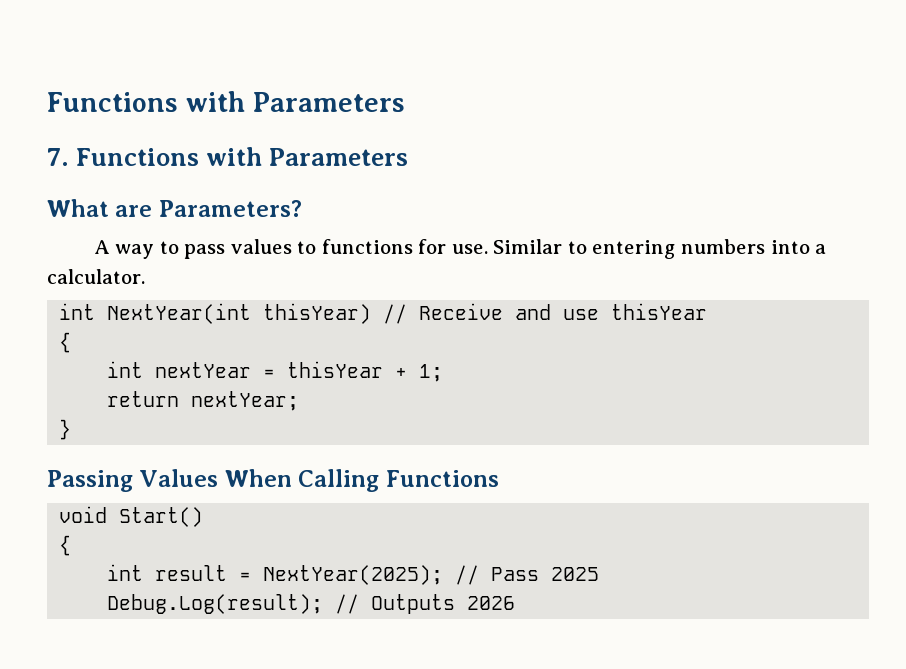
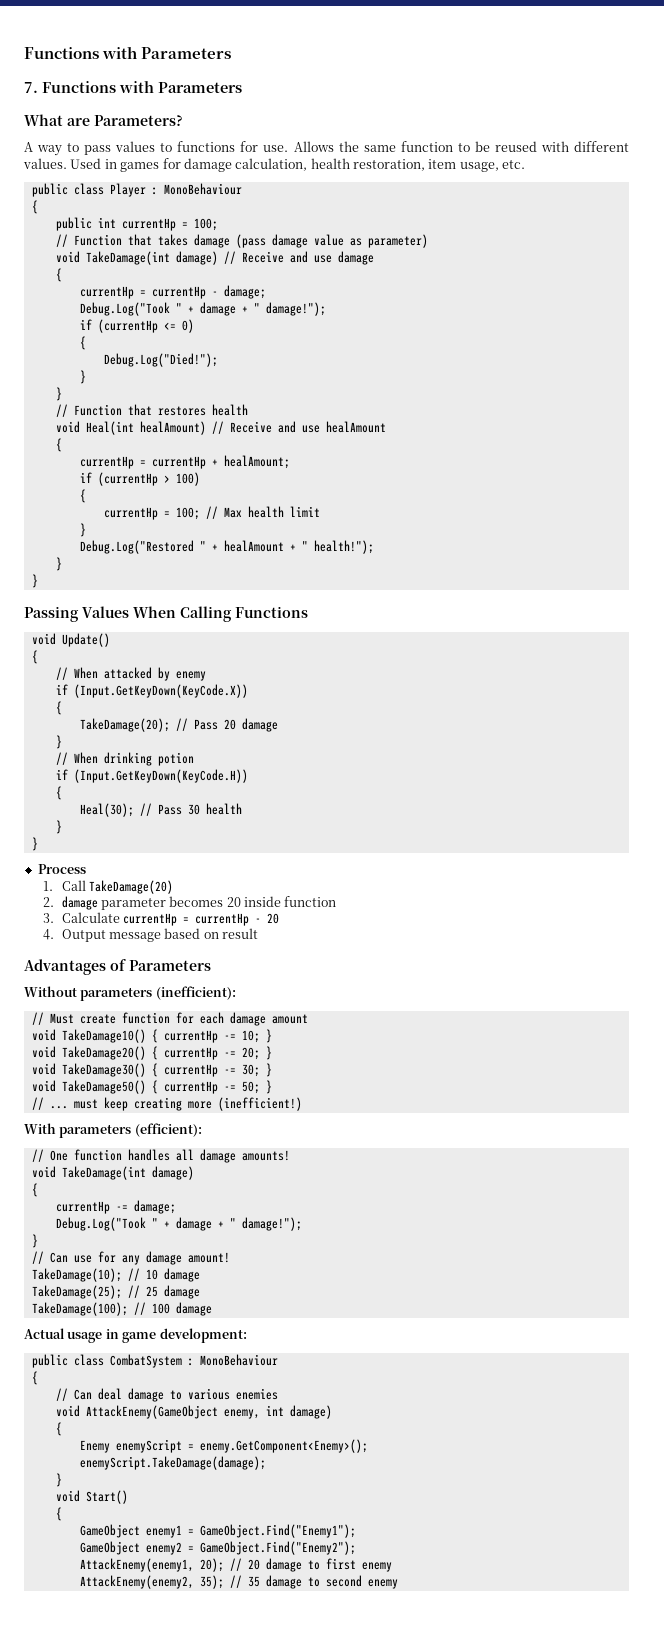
- Similar to entering numbers into a calculator.
- int NextYear(int thisYear) // Receive and use thisYear
+ Allows the same function to be reused with different values. Used in games for damage calculation, health restoration, item usage, etc.
+ public class Player : MonoBehaviour
  {
- int nextYear = thisYear + 1;
- return nextYear;
+ public int currentHp = 100;
+ // Function that takes damage (pass damage value as parameter)
+ void TakeDamage(int damage) // Receive and use damage
+ {
+ currentHp = currentHp - damage;
+ Debug.Log("Took " + damage + " damage!");
+ if (currentHp <= 0)
+ {
+ Debug.Log("Died!");
+ }
+ }
+ // Function that restores health
+ void Heal(int healAmount) // Receive and use healAmount
+ {
+ currentHp = currentHp + healAmount;
+ if (currentHp > 100)
+ {
+ currentHp = 100; // Max health limit
+ }
+ Debug.Log("Restored " + healAmount + " health!");
+ }
+ void Update()
+ {
+ // When attacked by enemy
+ if (Input.GetKeyDown(KeyCode.X))
+ {
+ TakeDamage(20); // Pass 20 damage
+ }
+ // When drinking potion
+ if (Input.GetKeyDown(KeyCode.H))
+ {
+ Heal(30); // Pass 30 health
+ }
+ }
+ Process
+ 1. Call TakeDamage(20)
+ 2. damage parameter becomes 20 inside function
+ 3. Calculate currentHp = currentHp - 20
+ 4. Output message based on result
+ Advantages of Parameters
+ Without parameters (inefficient):
+ // Must create function for each damage amount
+ void TakeDamage10() { currentHp -= 10; }
+ void TakeDamage20() { currentHp -= 20; }
+ void TakeDamage30() { currentHp -= 30; }
+ void TakeDamage50() { currentHp -= 50; }
+ // ... must keep creating more (inefficient!)
+ With parameters (efficient):
+ // One function handles all damage amounts!
+ void TakeDamage(int damage)
+ {
+ currentHp -= damage;
+ Debug.Log("Took " + damage + " damage!");
+ }
+ // Can use for any damage amount!
+ TakeDamage(10); // 10 damage
+ TakeDamage(25); // 25 damage
+ TakeDamage(100); // 100 damage
+ Actual usage in game development:
+ public class CombatSystem : MonoBehaviour
+ {
+ // Can deal damage to various enemies
+ void AttackEnemy(GameObject enemy, int damage)
+ {
+ Enemy enemyScript = enemy.GetComponent<Enemy>();
+ enemyScript.TakeDamage(damage);
+ }
  void Start()
  {
- int result = NextYear(2025); // Pass 2025
- Debug.Log(result); // Outputs 2026
+ GameObject enemy1 = GameObject.Find("Enemy1");
+ GameObject enemy2 = GameObject.Find("Enemy2");
+ AttackEnemy(enemy1, 20); // 20 damage to first enemy
+ AttackEnemy(enemy2, 35); // 35 damage to second enemy

